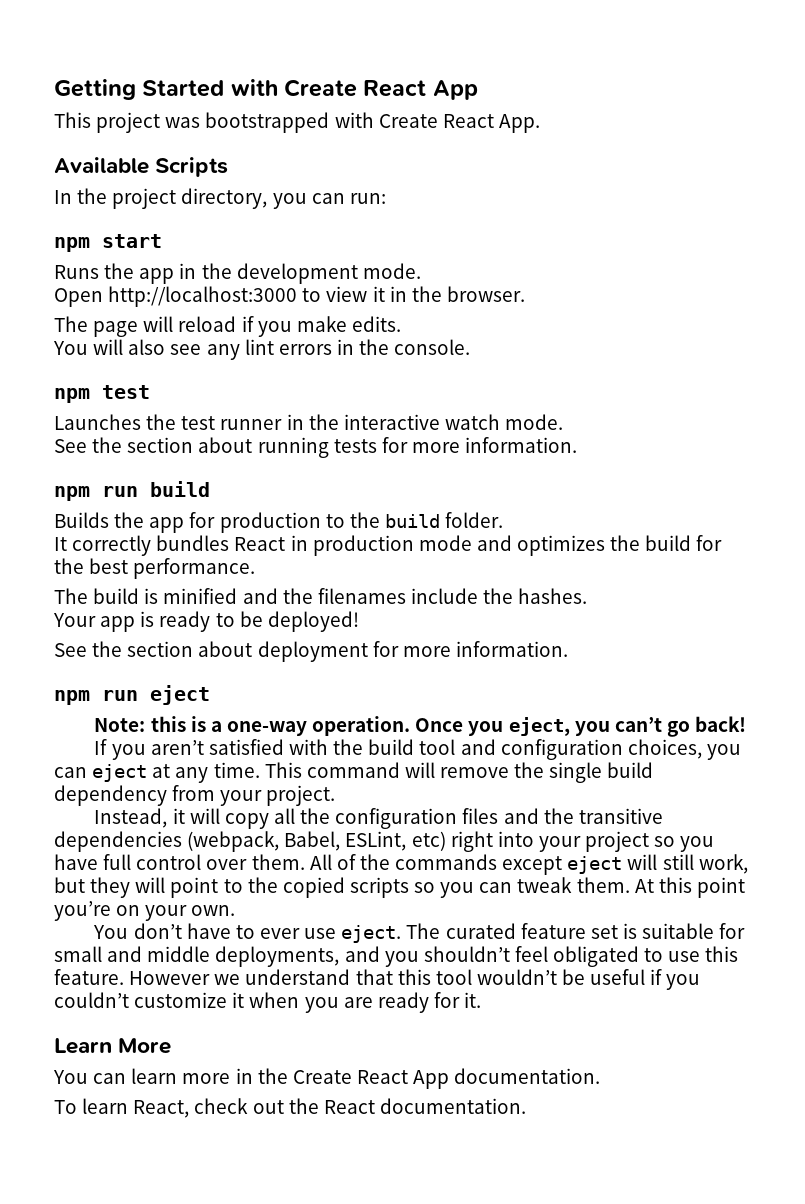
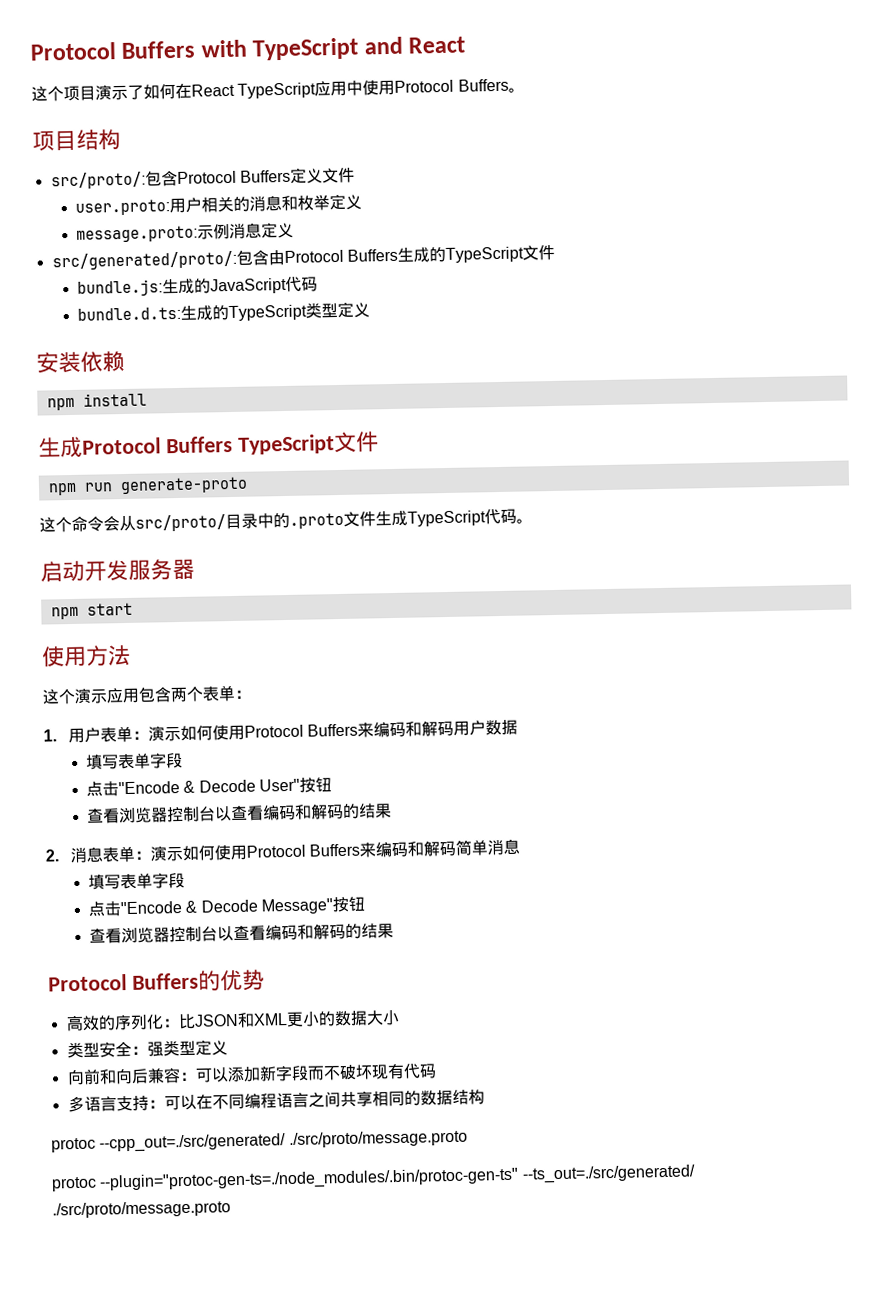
- Getting Started with Create React App
- This project was bootstrapped with Create React App.
- Available Scripts
- In the project directory, you can run:
+ Protocol Buffers with TypeScript and React
+ 这个项目演示了如何在React TypeScript应用中使用Protocol Buffers。
+ 项目结构
+ src/proto/:包含Protocol Buffers定义文件
+ user.proto:用户相关的消息和枚举定义
+ message.proto:示例消息定义
+ src/generated/proto/:包含由Protocol Buffers生成的TypeScript文件
+ bundle.js:生成的JavaScript代码
+ bundle.d.ts:生成的TypeScript类型定义
+ 安装依赖
+ npm install
+ 生成Protocol Buffers TypeScript文件
+ npm run generate-proto
+ 这个命令会从src/proto/目录中的.proto文件生成TypeScript代码。
+ 启动开发服务器
  npm start
- Runs the app in the development mode.
- Open http://localhost:3000 to view it in the browser.
- The page will reload if you make edits.
- You will also see any lint errors in the console.
- npm test
- Launches the test runner in the interactive watch mode.
- See the section about running tests for more information.
- npm run build
- Builds the app for production to the build folder.
- It correctly bundles React in production mode and optimizes the build for the best performance.
- The build is minified and the filenames include the hashes.
- Your app is ready to be deployed!
- See the section about deployment for more information.
- npm run eject
- Note: this is a one-way operation. Once you eject, you can’t go back!
- If you aren’t satisfied with the build tool and configuration choices, you can eject at any time. This command will remove the single build dependency from your project.
- Instead, it will copy all the configuration files and the transitive dependencies (webpack, Babel, ESLint, etc) right into your project so you have full control over them. All of the commands except eject will still work, but they will point to the copied scripts so you can tweak them. At this point you’re on your own.
- You don’t have to ever use eject. The curated feature set is suitable for small and middle deployments, and you shouldn’t feel obligated to use this feature. However we understand that this tool wouldn’t be useful if you couldn’t customize it when you are ready for it.
- Learn More
- You can learn more in the Create React App documentation.
- To learn React, check out the React documentation.
+ 使用方法
+ 这个演示应用包含两个表单：
+ 1.用户表单：演示如何使用Protocol Buffers来编码和解码用户数据
+ 填写表单字段
+ 点击"Encode & Decode User"按钮
+ 查看浏览器控制台以查看编码和解码的结果
+ 2.消息表单：演示如何使用Protocol Buffers来编码和解码简单消息
+ 填写表单字段
+ 点击"Encode & Decode Message"按钮
+ 查看浏览器控制台以查看编码和解码的结果
+ Protocol Buffers的优势
+ 高效的序列化：比JSON和XML更小的数据大小
+ 类型安全：强类型定义
+ 向前和向后兼容：可以添加新字段而不破坏现有代码
+ 多语言支持：可以在不同编程语言之间共享相同的数据结构
+ protoc --cpp_out=./src/generated/ ./src/proto/message.proto
+ protoc --plugin="protoc-gen-ts=./node_modules/.bin/protoc-gen-ts" --ts_out=./src/generated/ ./src/proto/message.proto

